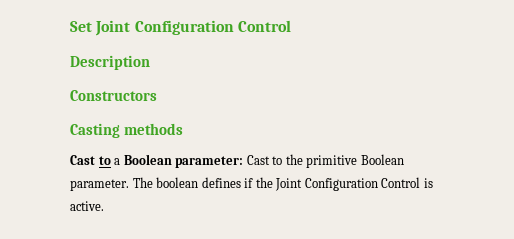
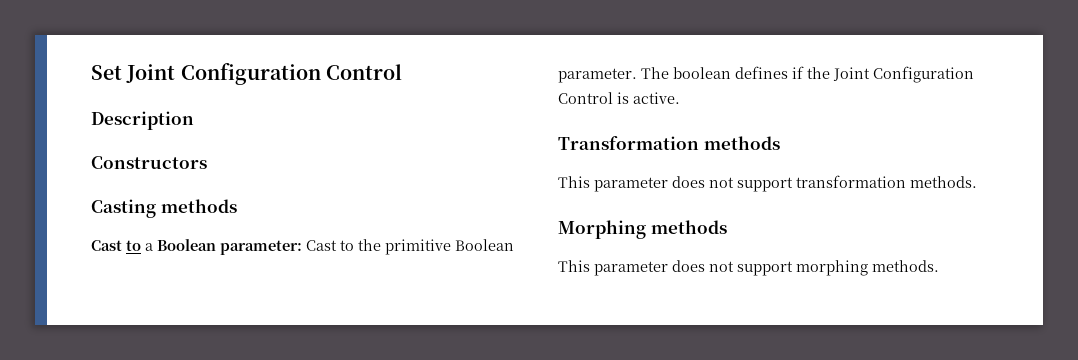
+ Transformation methods
+ This parameter does not support transformation methods.
+ Morphing methods
+ This parameter does not support morphing methods.

